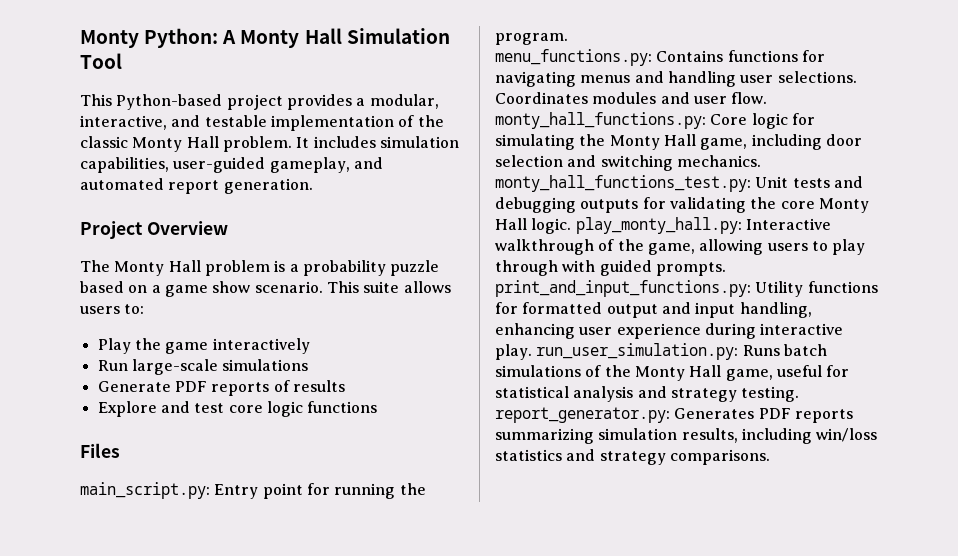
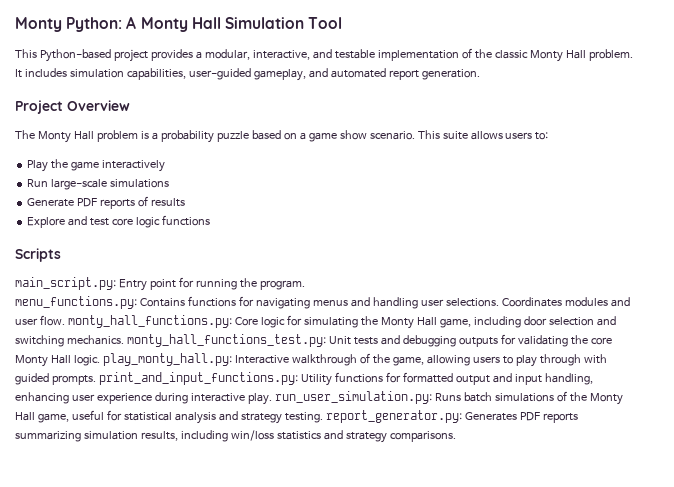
- Files
+ Scripts

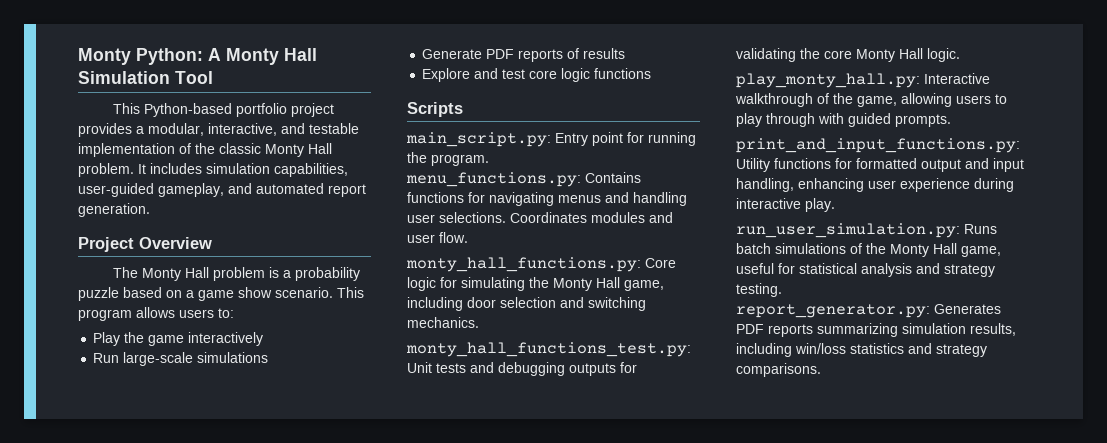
- This Python-based project provides a modular, interactive, and testable implementation of the classic Monty Hall problem.
+ This Python-based portfolio project provides a modular, interactive, and testable implementation of the classic Monty Hall problem.
- This suite allows users to:
+ This program allows users to:
- Coordinates modules and user flow. monty_hall_functions.py:
+ Coordinates modules and user flow.
+ monty_hall_functions.py:
- Core logic for simulating the Monty Hall game, including door selection and switching mechanics. monty_hall_functions_test.py:
+ Core logic for simulating the Monty Hall game, including door selection and switching mechanics.
+ monty_hall_functions_test.py:
- Unit tests and debugging outputs for validating the core Monty Hall logic. play_monty_hall.py:
+ Unit tests and debugging outputs for validating the core Monty Hall logic.
+ play_monty_hall.py:
- Interactive walkthrough of the game, allowing users to play through with guided prompts. print_and_input_functions.py:
+ Interactive walkthrough of the game, allowing users to play through with guided prompts.
+ print_and_input_functions.py:
- Utility functions for formatted output and input handling, enhancing user experience during interactive play. run_user_simulation.py:
+ Utility functions for formatted output and input handling, enhancing user experience during interactive play.
+ run_user_simulation.py:
- Runs batch simulations of the Monty Hall game, useful for statistical analysis and strategy testing. report_generator.py:
+ Runs batch simulations of the Monty Hall game, useful for statistical analysis and strategy testing.
+ report_generator.py:

